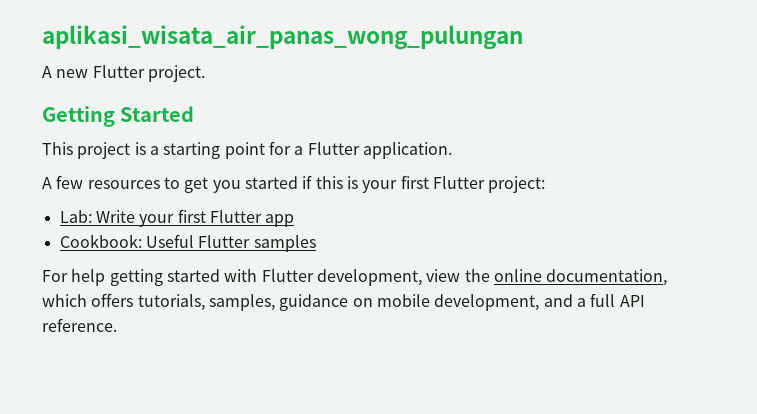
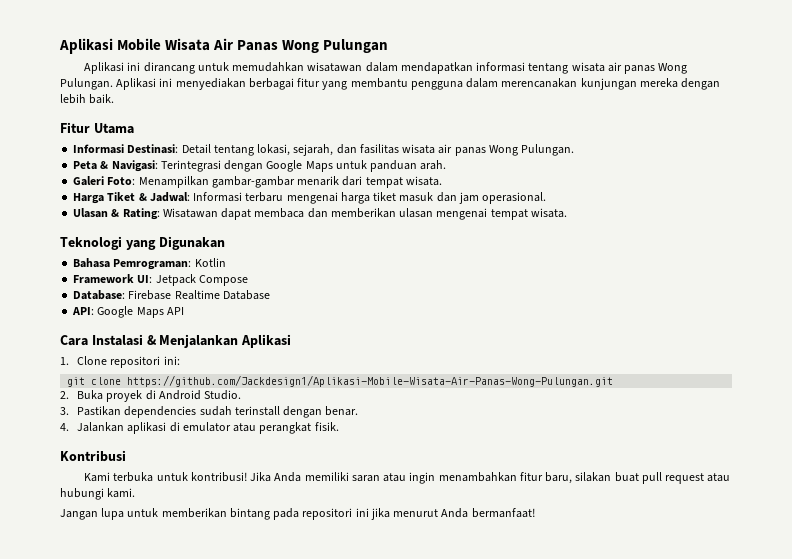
- aplikasi_wisata_air_panas_wong_pulungan
- A new Flutter project.
- Getting Started
- This project is a starting point for a Flutter application.
- A few resources to get you started if this is your first Flutter project:
- Lab: Write your first Flutter app
- Cookbook: Useful Flutter samples
- For help getting started with Flutter development, view the online documentation, which offers tutorials, samples, guidance on mobile development, and a full API reference.
+ Aplikasi Mobile Wisata Air Panas Wong Pulungan
+ Aplikasi ini dirancang untuk memudahkan wisatawan dalam mendapatkan informasi tentang wisata air panas Wong Pulungan. Aplikasi ini menyediakan berbagai fitur yang membantu pengguna dalam merencanakan kunjungan mereka dengan lebih baik.
+ Fitur Utama
+ Informasi Destinasi: Detail tentang lokasi, sejarah, dan fasilitas wisata air panas Wong Pulungan.
+ Peta & Navigasi: Terintegrasi dengan Google Maps untuk panduan arah.
+ Galeri Foto: Menampilkan gambar-gambar menarik dari tempat wisata.
+ Harga Tiket & Jadwal: Informasi terbaru mengenai harga tiket masuk dan jam operasional.
+ Ulasan & Rating: Wisatawan dapat membaca dan memberikan ulasan mengenai tempat wisata.
+ Teknologi yang Digunakan
+ Bahasa Pemrograman: Kotlin
+ Framework UI: Jetpack Compose
+ Database: Firebase Realtime Database
+ API: Google Maps API
+ Cara Instalasi & Menjalankan Aplikasi
+ 1. Clone repositori ini:
+ git clone https://github.com/Jackdesign1/Aplikasi-Mobile-Wisata-Air-Panas-Wong-Pulungan.git
+ 2. Buka proyek di Android Studio.
+ 3. Pastikan dependencies sudah terinstall dengan benar.
+ 4. Jalankan aplikasi di emulator atau perangkat fisik.
+ Kontribusi
+ Kami terbuka untuk kontribusi! Jika Anda memiliki saran atau ingin menambahkan fitur baru, silakan buat pull request atau hubungi kami.
+ Jangan lupa untuk memberikan bintang pada repositori ini jika menurut Anda bermanfaat!

